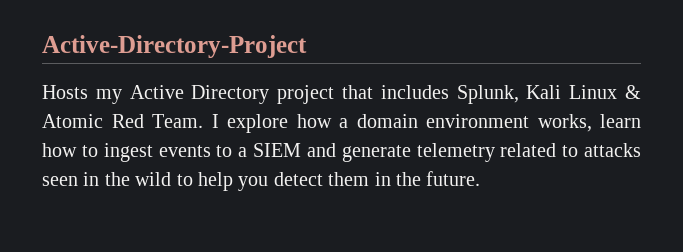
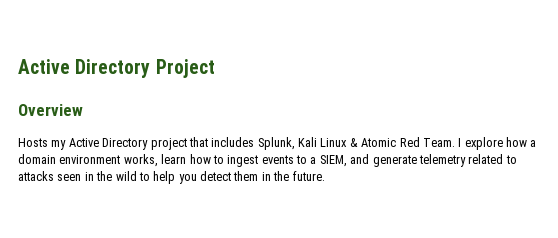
- Active-Directory-Project
+ Active Directory Project
+ Overview
- I explore how a domain environment works, learn how to ingest events to a SIEM and generate telemetry related to attacks seen in the wild to help you detect them in the future.
+ I explore how a domain environment works, learn how to ingest events to a SIEM, and generate telemetry related to attacks seen in the wild to help you detect them in the future.

